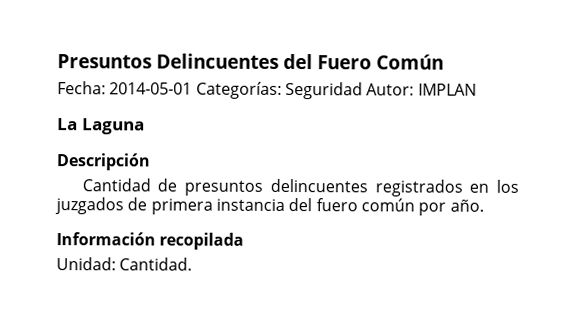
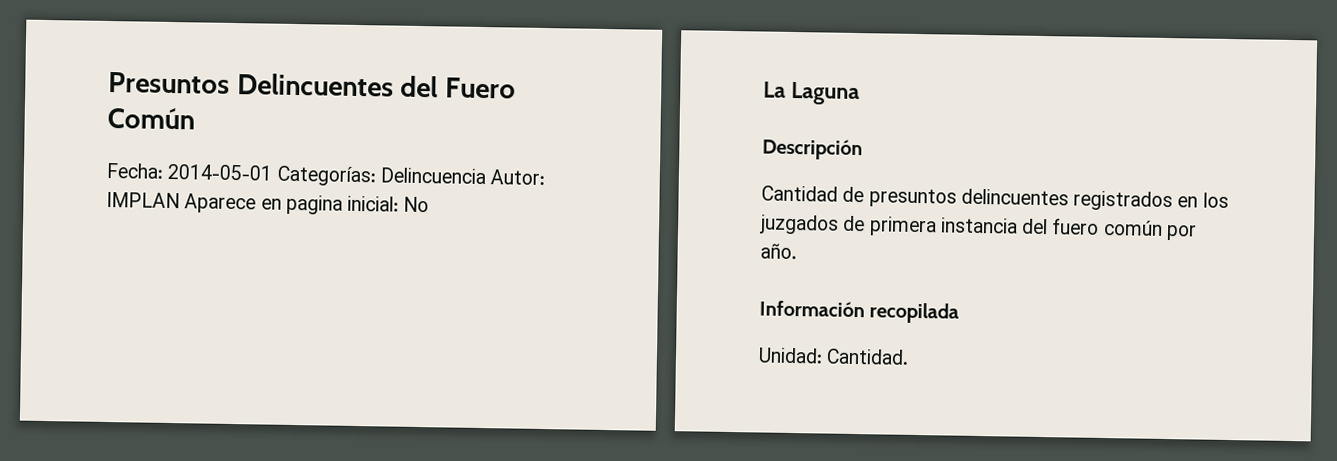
- Fecha: 2014-05-01 Categorías: Seguridad Autor: IMPLAN
+ Fecha: 2014-05-01 Categorías: Delincuencia Autor: IMPLAN Aparece en pagina inicial: No

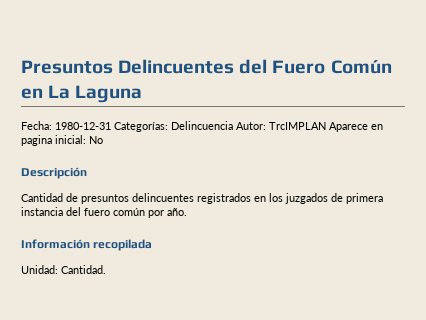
- Presuntos Delincuentes del Fuero Común
+ Presuntos Delincuentes del Fuero Común en La Laguna
- Fecha: 2014-05-01 Categorías: Delincuencia Autor: IMPLAN Aparece en pagina inicial: No
+ Fecha: 1980-12-31 Categorías: Delincuencia Autor: TrcIMPLAN Aparece en pagina inicial: No
- La Laguna

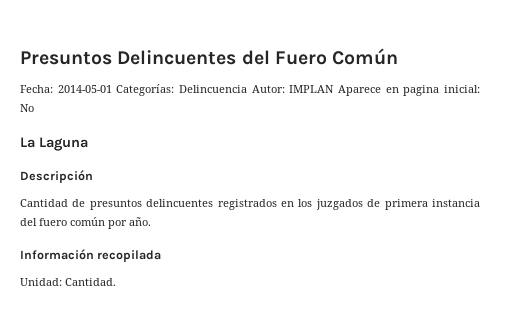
- Presuntos Delincuentes del Fuero Común en La Laguna
+ Presuntos Delincuentes del Fuero Común
- Fecha: 1980-12-31 Categorías: Delincuencia Autor: TrcIMPLAN Aparece en pagina inicial: No
+ Fecha: 2014-05-01 Categorías: Delincuencia Autor: IMPLAN Aparece en pagina inicial: No
+ La Laguna

